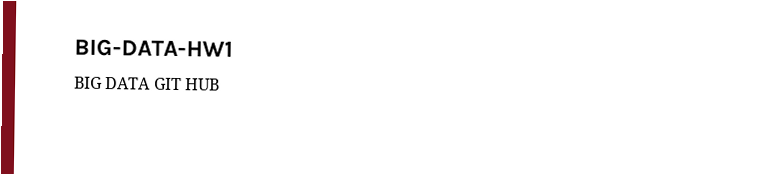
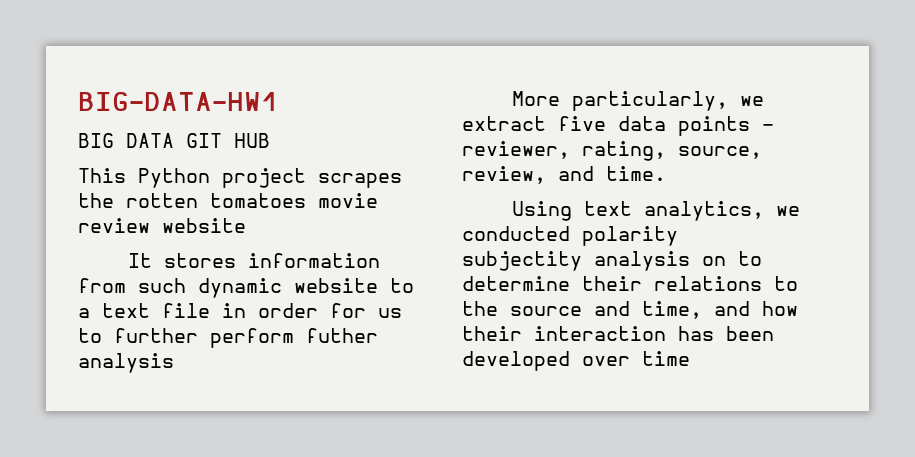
+ This Python project scrapes the rotten tomatoes movie review website
+ It stores information from such dynamic website to a text file in order for us to further perform futher analysis
+ More particularly, we extract five data points - reviewer, rating, source, review, and time.
+ Using text analytics, we conducted polarity subjectity analysis on to determine their relations to the source and time, and how their interaction has been developed over time

